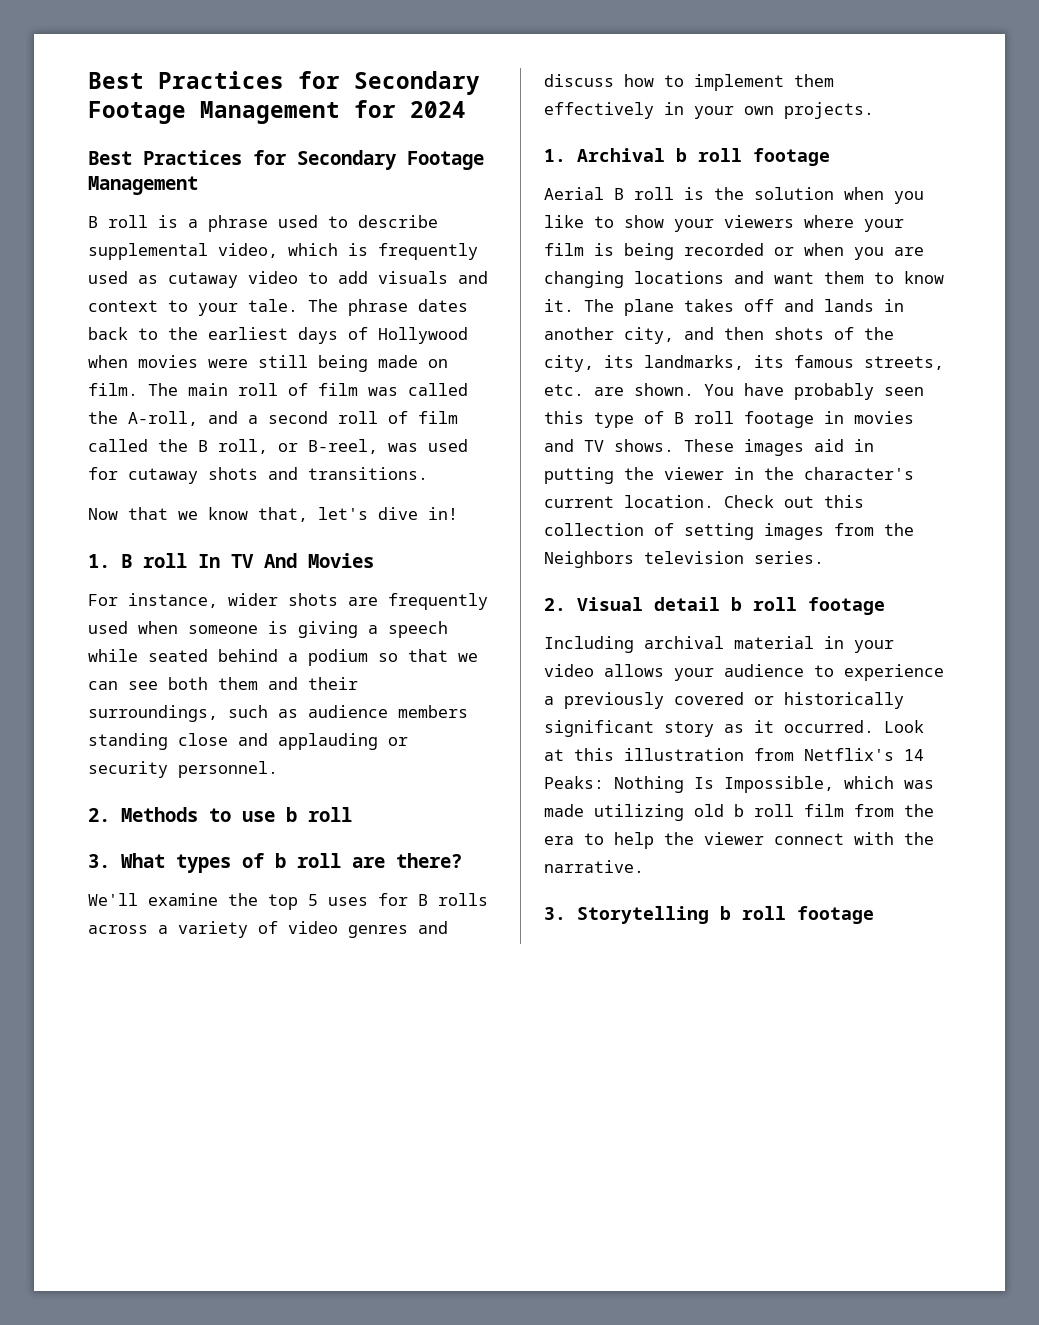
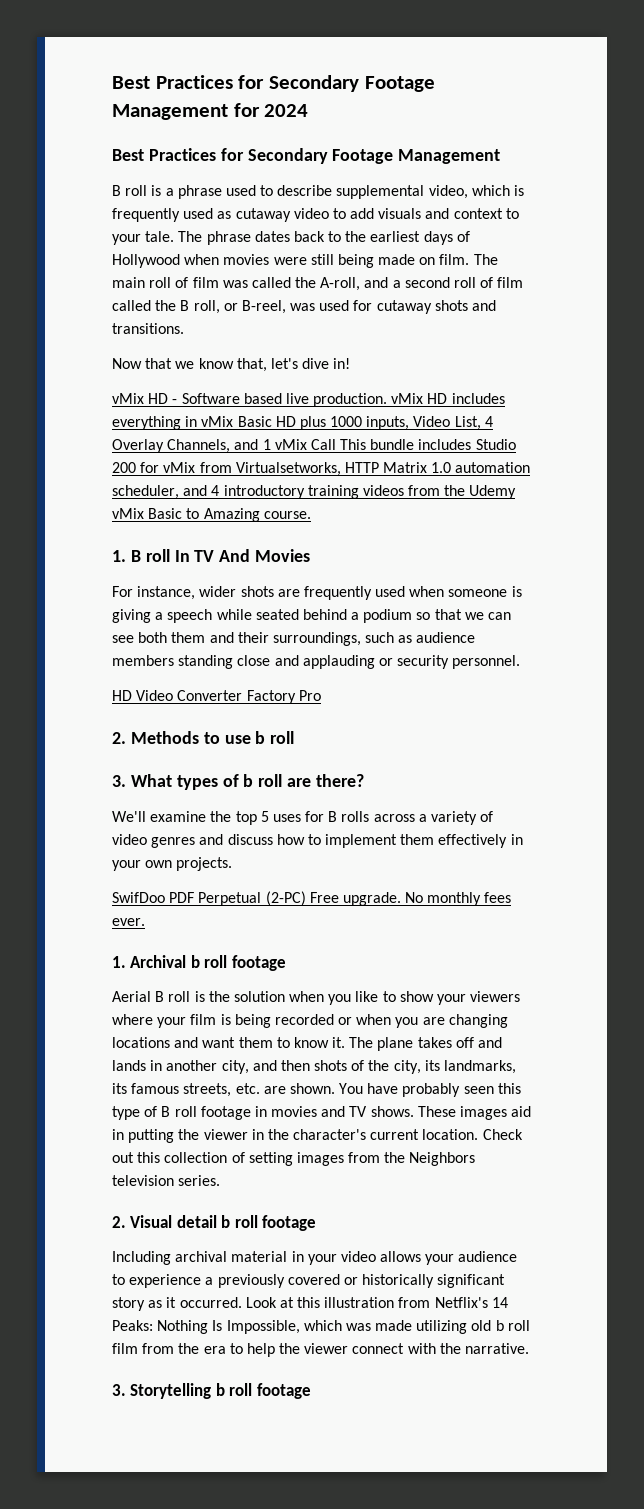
+ vMix HD - Software based live production. vMix HD includes everything in vMix Basic HD plus 1000 inputs, Video List, 4 Overlay Channels, and 1 vMix Call This bundle includes Studio 200 for vMix from Virtualsetworks, HTTP Matrix 1.0 automation scheduler, and 4 introductory training videos from the Udemy vMix Basic to Amazing course.
+ HD Video Converter Factory Pro
+ SwifDoo PDF Perpetual (2-PC) Free upgrade. No monthly fees ever.

